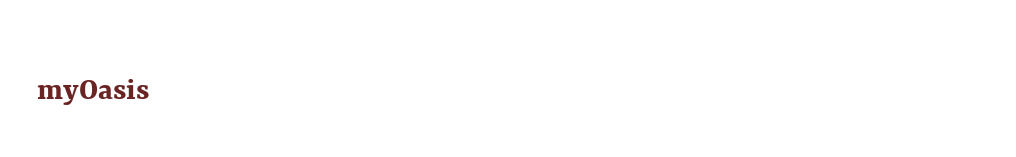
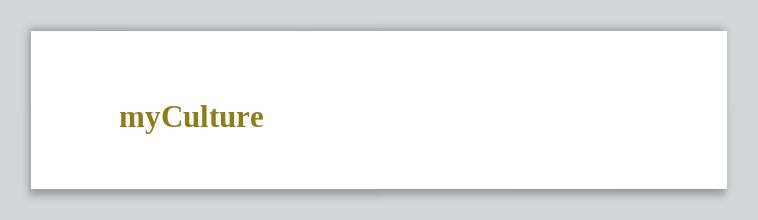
- myOasis
+ myCulture

